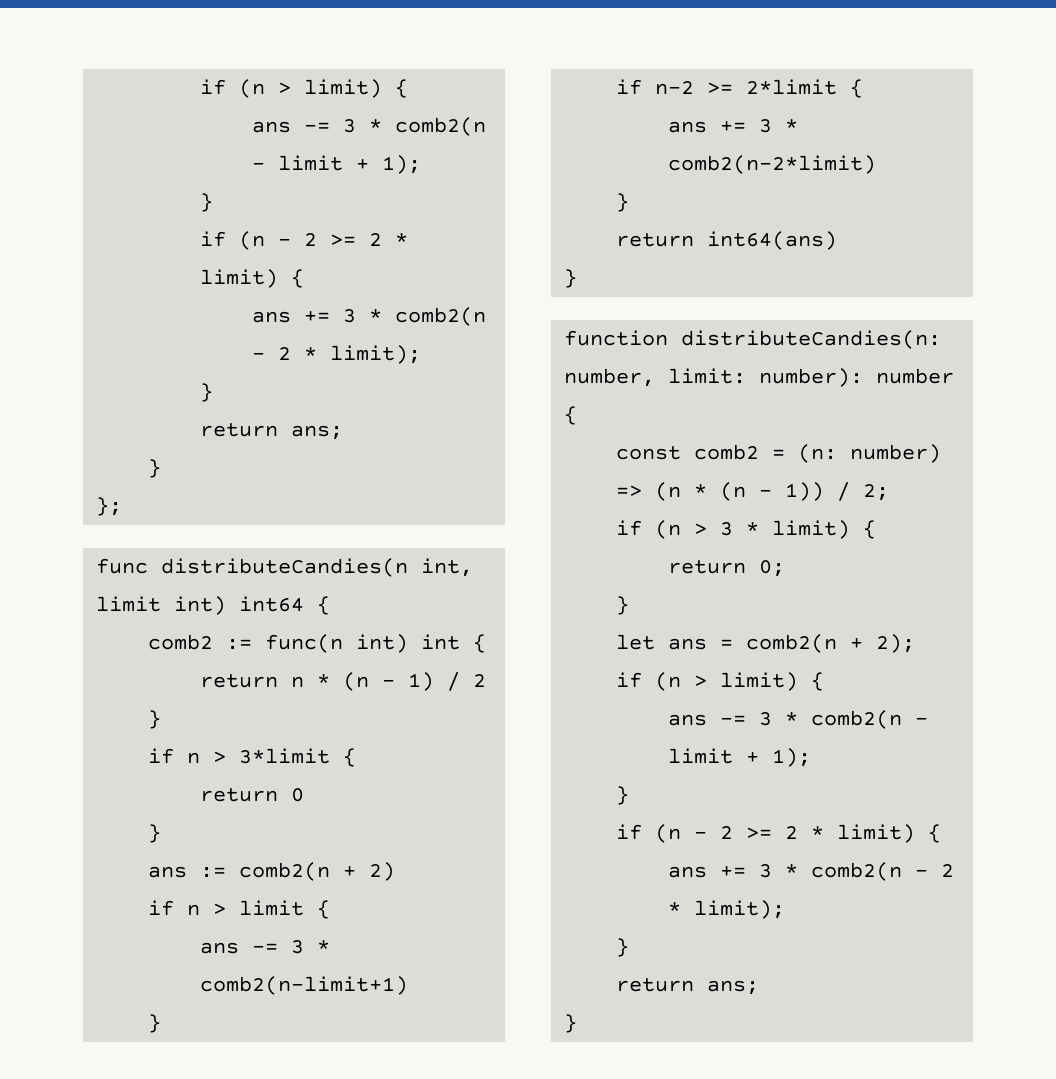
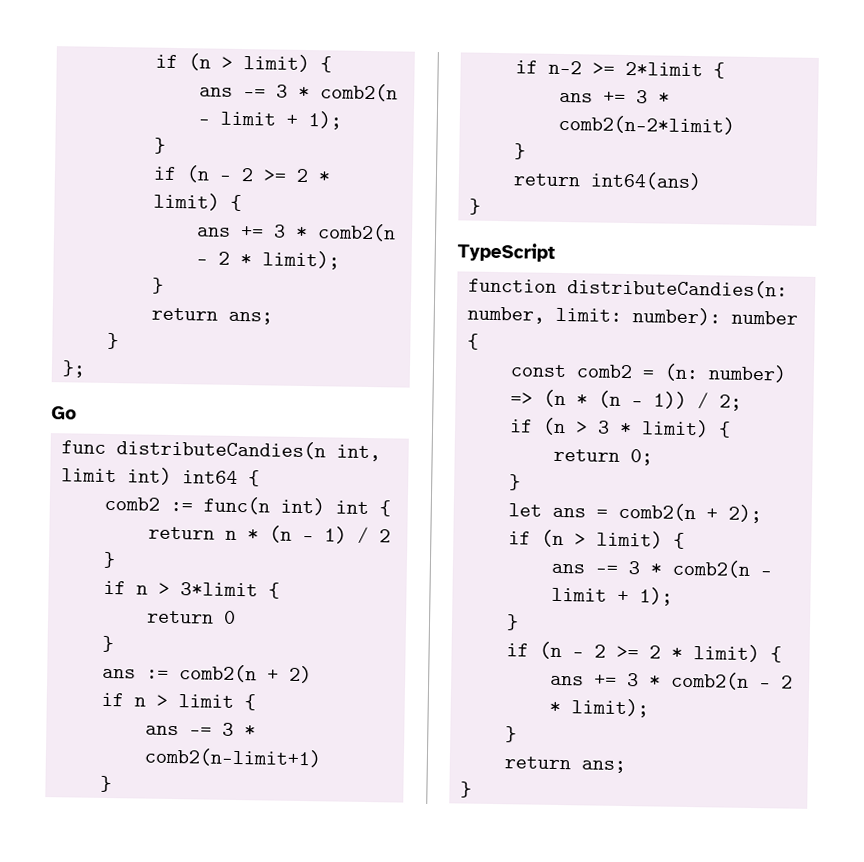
+ Go
+ TypeScript

